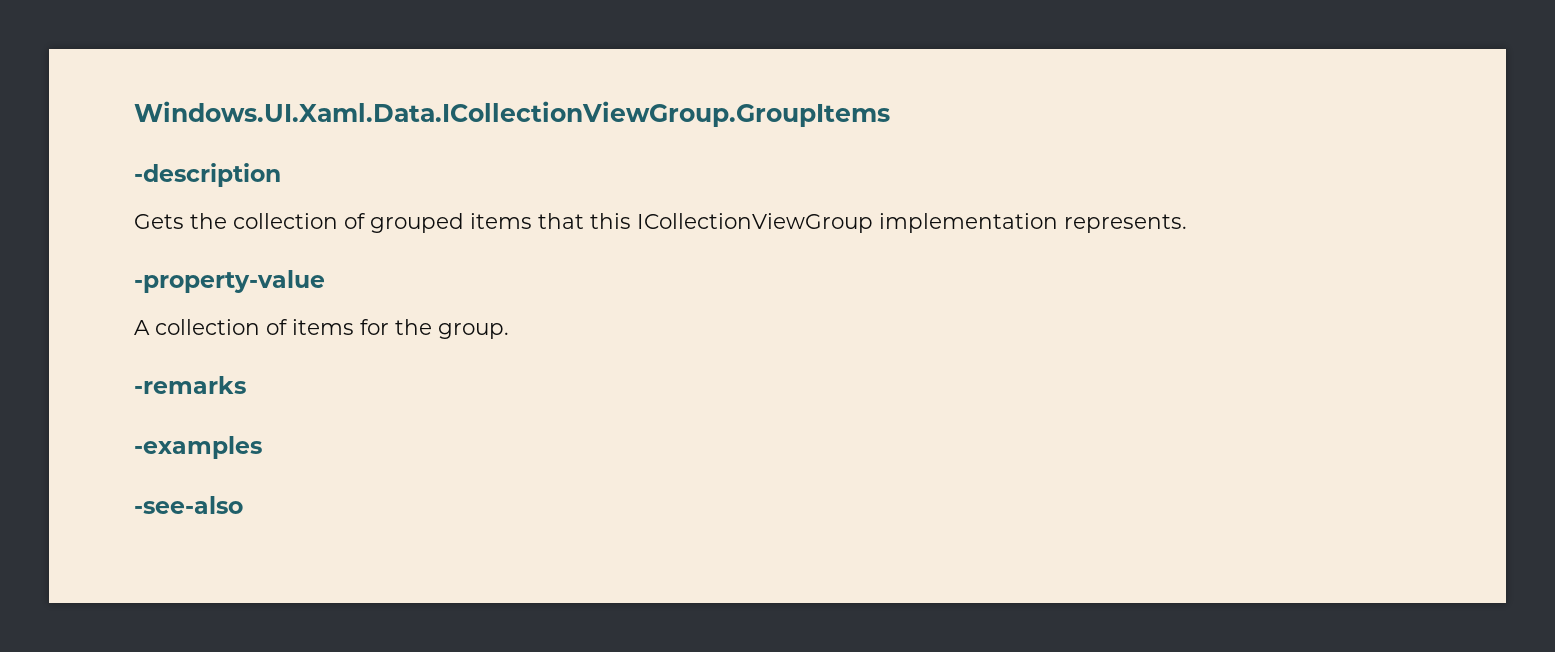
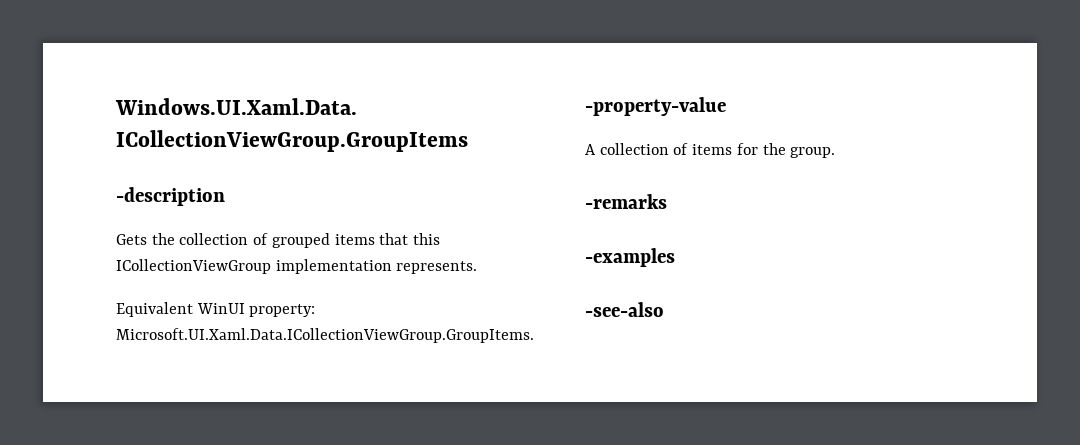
+ Equivalent WinUI property: Microsoft.UI.Xaml.Data.ICollectionViewGroup.GroupItems.

